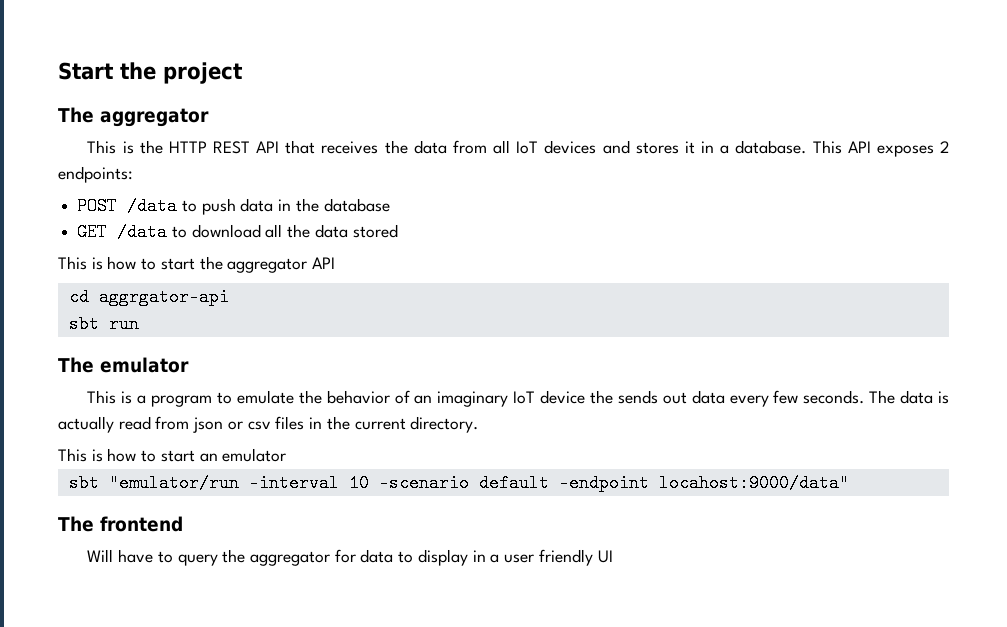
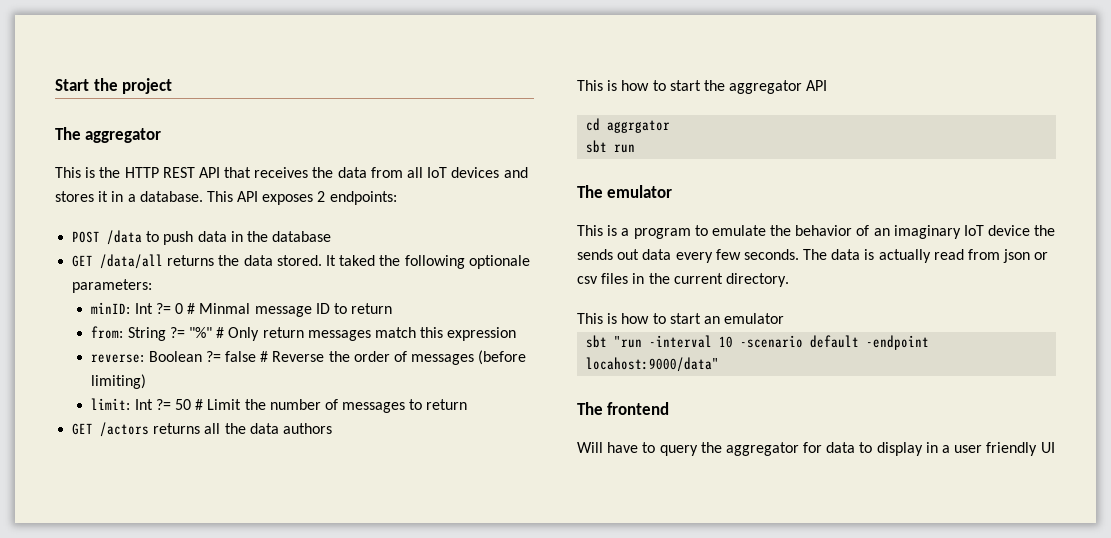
- GET /data to download all the data stored
+ GET /data/all returns the data stored. It taked the following optionale parameters:
+ minID: Int ?= 0 # Minmal message ID to return
+ from: String ?= "%" # Only return messages match this expression
+ reverse: Boolean ?= false # Reverse the order of messages (before limiting)
+ limit: Int ?= 50 # Limit the number of messages to return
+ GET /actors returns all the data authors
- cd aggrgator-api
+ cd aggrgator
- sbt "emulator/run -interval 10 -scenario default -endpoint locahost:9000/data"
+ sbt "run -interval 10 -scenario default -endpoint locahost:9000/data"

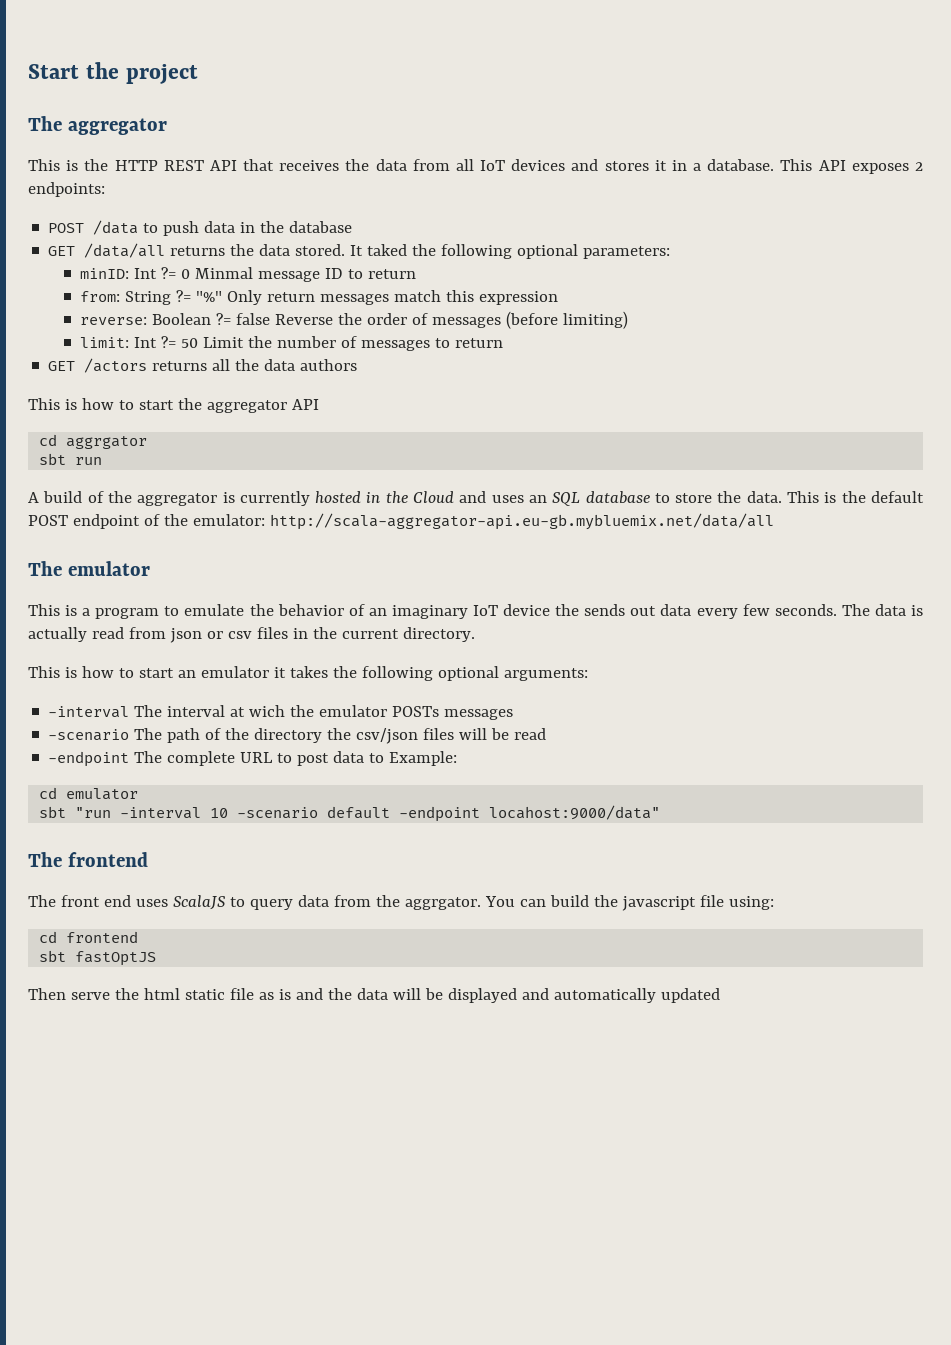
- It taked the following optionale parameters:
+ It taked the following optional parameters:
- minID: Int ?= 0 # Minmal message ID to return
+ minID: Int ?= 0 Minmal message ID to return
- from: String ?= "%" # Only return messages match this expression
+ from: String ?= "%" Only return messages match this expression
- reverse: Boolean ?= false # Reverse the order of messages (before limiting)
+ reverse: Boolean ?= false Reverse the order of messages (before limiting)
- limit: Int ?= 50 # Limit the number of messages to return
+ limit: Int ?= 50 Limit the number of messages to return
+ A build of the aggregator is currently hosted in the Cloud and uses an SQL database to store the data. This is the default POST endpoint of the emulator: http://scala-aggregator-api.eu-gb.mybluemix.net/data/all
- This is how to start an emulator
+ This is how to start an emulator it takes the following optional arguments:
+ -interval The interval at wich the emulator POSTs messages
+ -scenario The path of the directory the csv/json files will be read
+ -endpoint The complete URL to post data to Example:
+ cd emulator
- Will have to query the aggregator for data to display in a user friendly UI
+ The front end uses ScalaJS to query data from the aggrgator. You can build the javascript file using:
+ cd frontend
+ sbt fastOptJS
+ Then serve the html static file as is and the data will be displayed and automatically updated

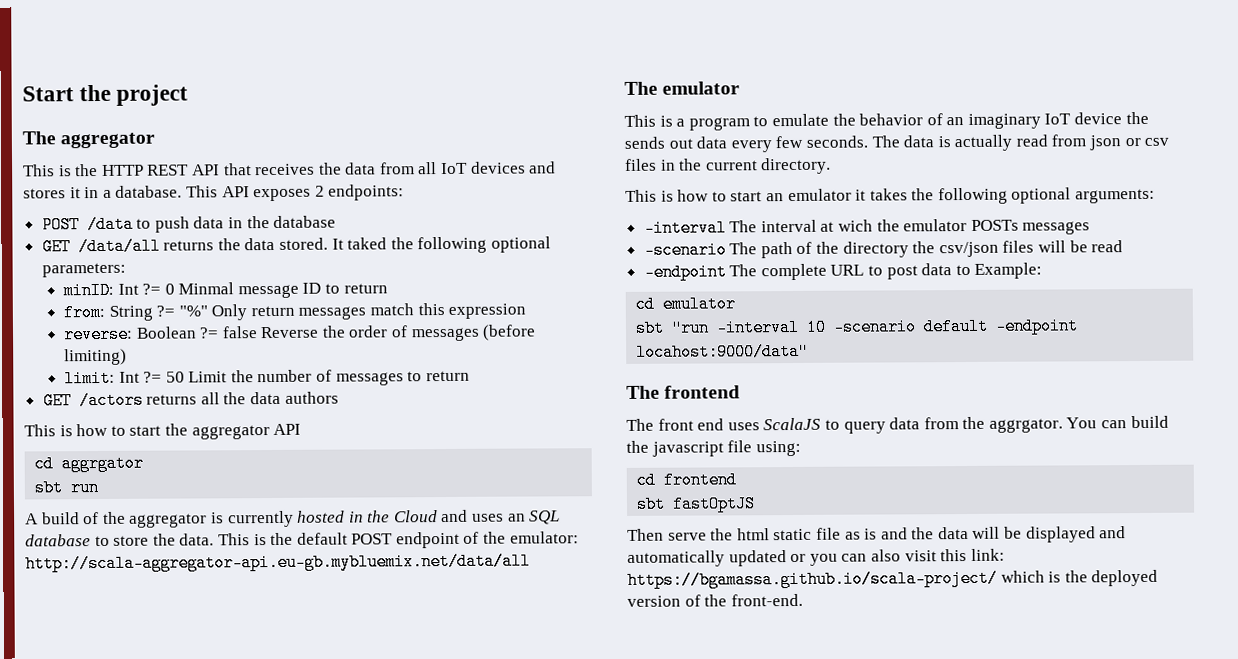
- Then serve the html static file as is and the data will be displayed and automatically updated
+ Then serve the html static file as is and the data will be displayed and automatically updated or you can also visit this link: https://bgamassa.github.io/scala-project/ which is the deployed version of the front-end.

